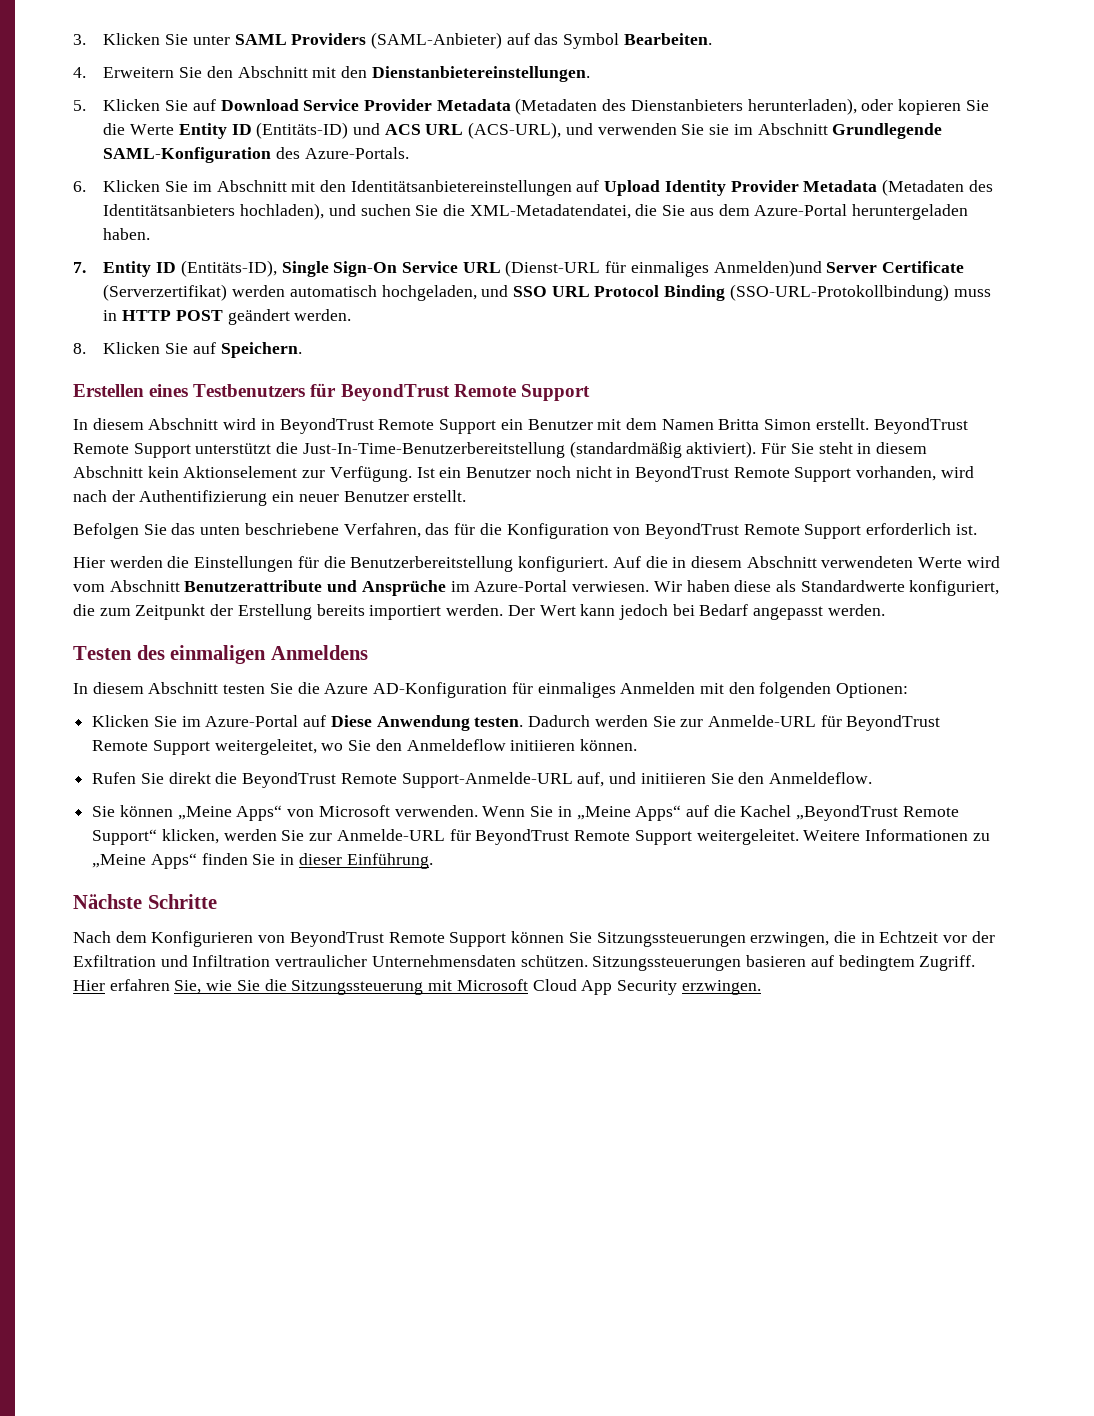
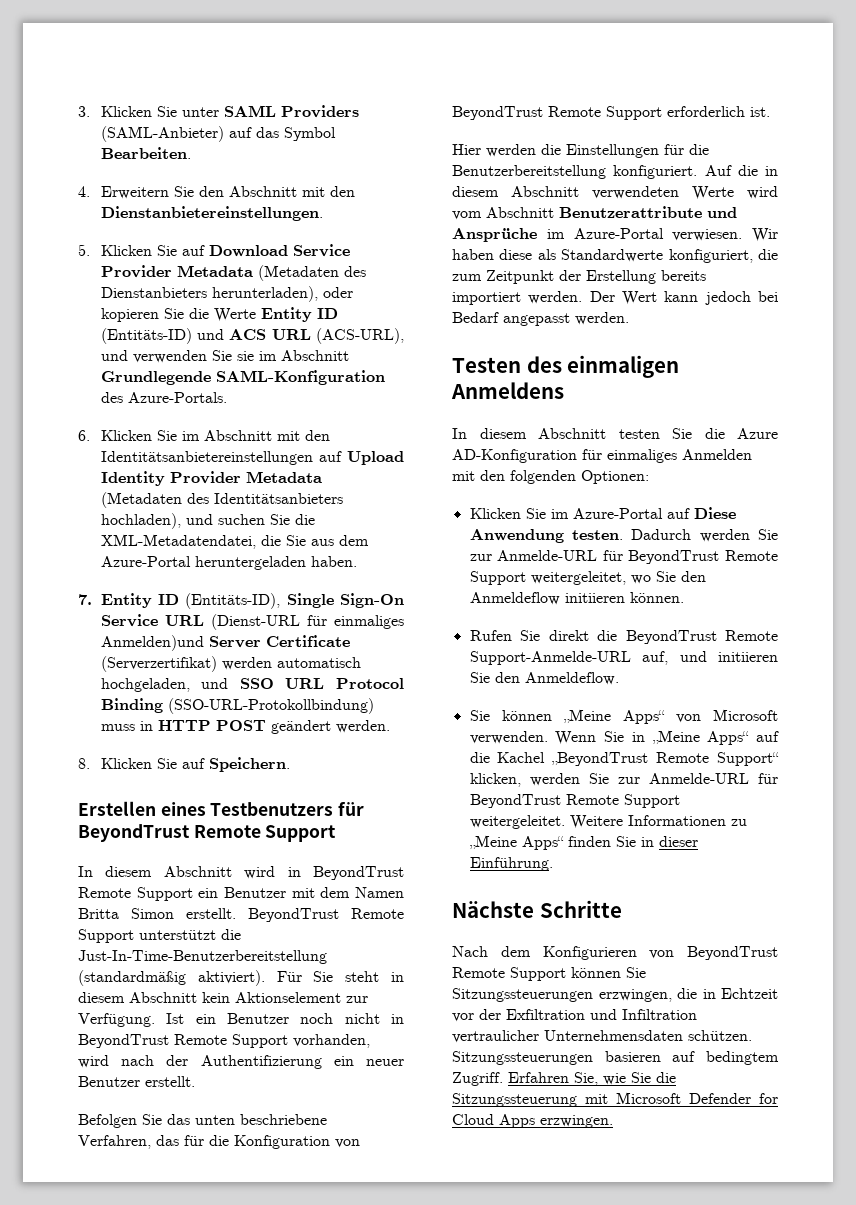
- Hier erfahren Sie, wie Sie die Sitzungssteuerung mit Microsoft Cloud App Security erzwingen.
+ Erfahren Sie, wie Sie die Sitzungssteuerung mit Microsoft Defender for Cloud Apps erzwingen.

